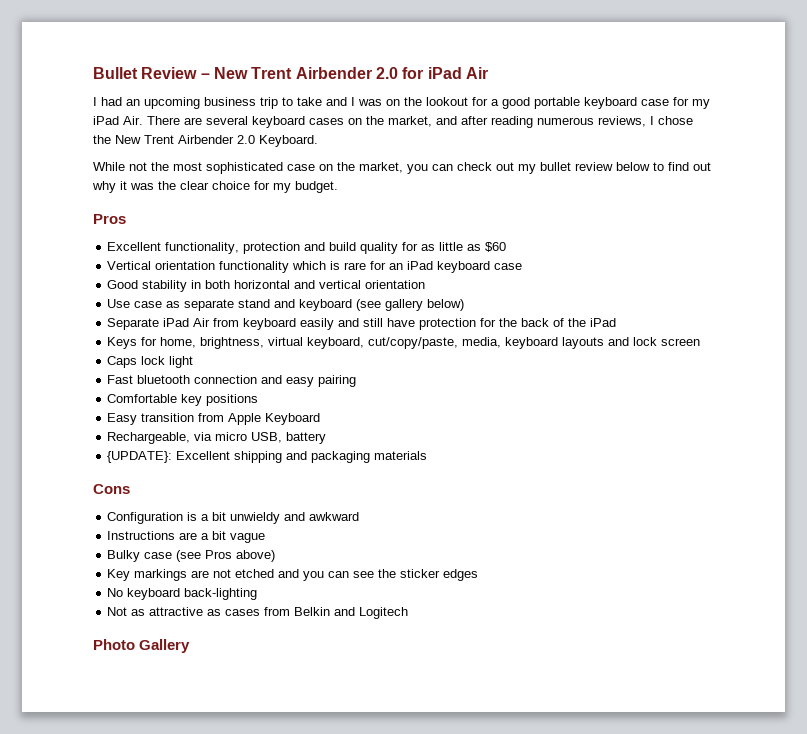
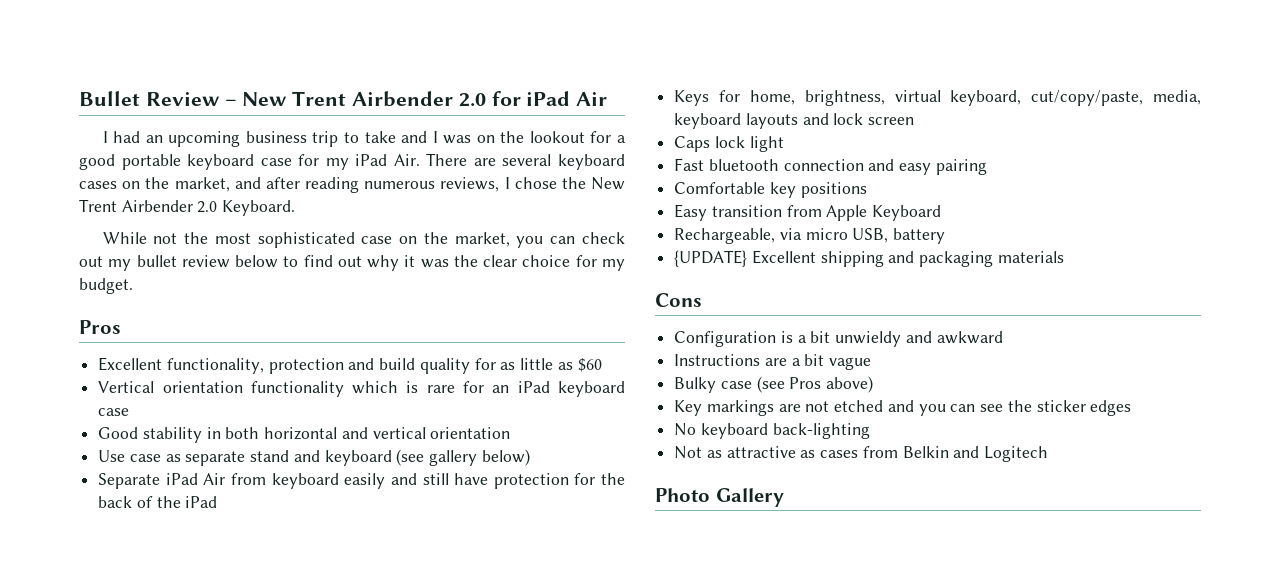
- {UPDATE}: Excellent shipping and packaging materials
+ {UPDATE} Excellent shipping and packaging materials

